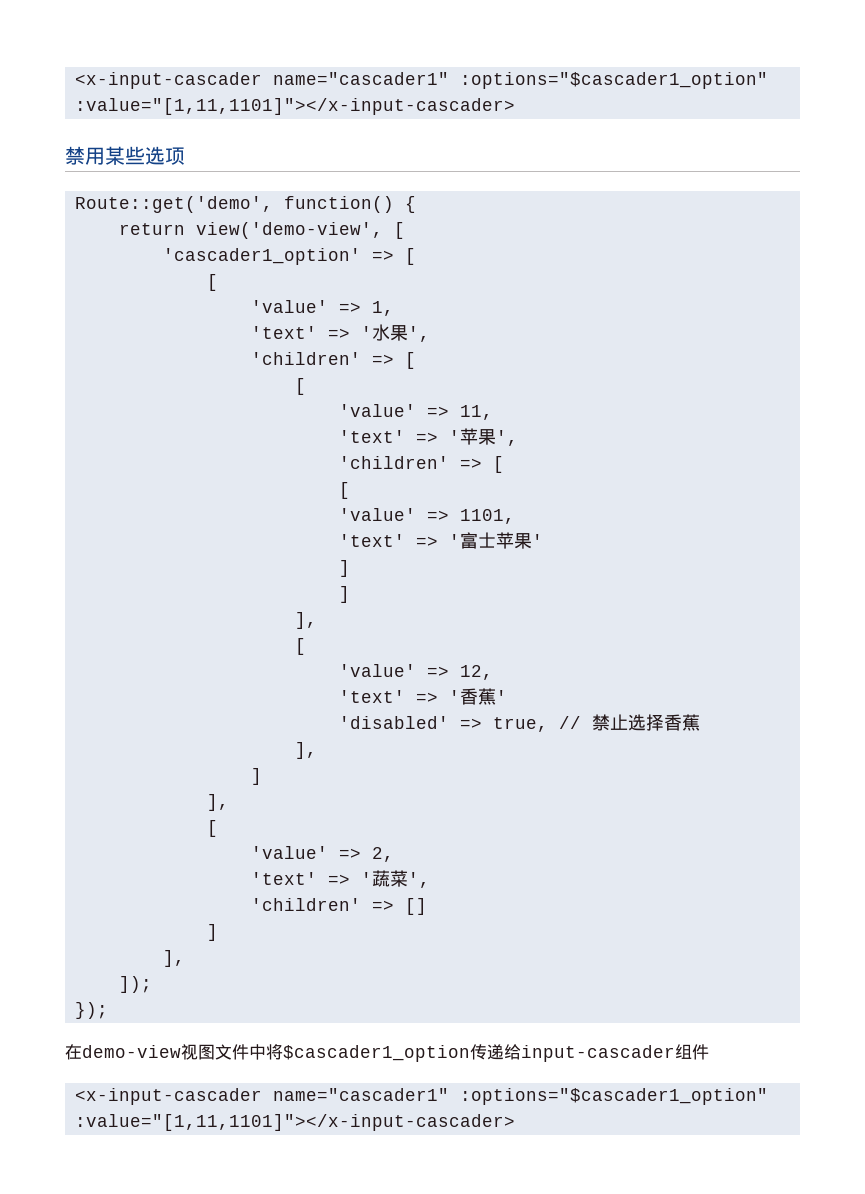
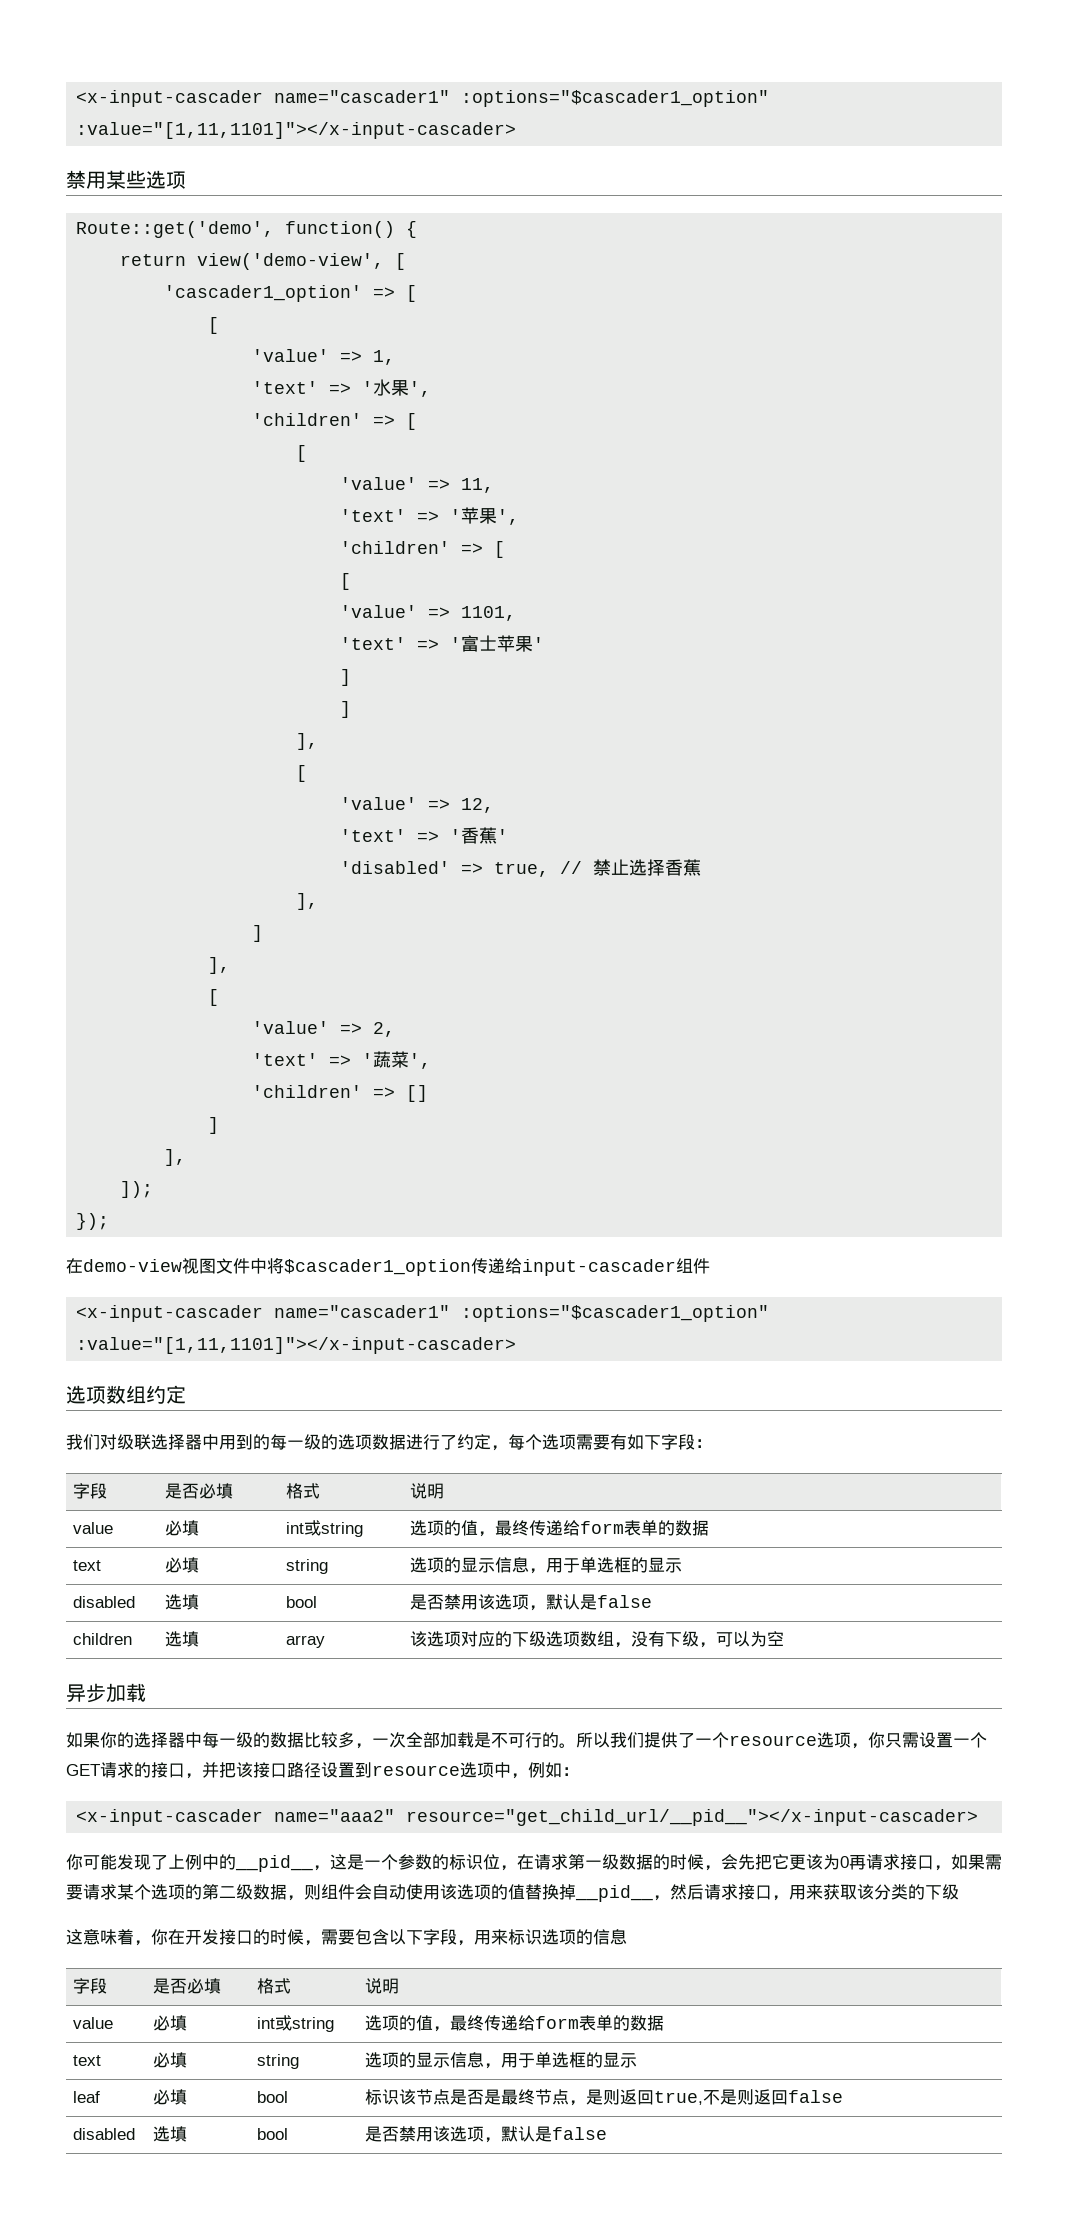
+ 选项数组约定
+ 我们对级联选择器中用到的每一级的选项数据进行了约定，每个选项需要有如下字段：
+ 字段 | 是否必填 | 格式 | 说明
+ value | 必填 | int或string | 选项的值，最终传递给form表单的数据
+ text | 必填 | string | 选项的显示信息，用于单选框的显示
+ disabled | 选填 | bool | 是否禁用该选项，默认是false
+ children | 选填 | array | 该选项对应的下级选项数组，没有下级，可以为空
+ 异步加载
+ 如果你的选择器中每一级的数据比较多，一次全部加载是不可行的。所以我们提供了一个resource选项，你只需设置一个GET请求的接口，并把该接口路径设置到resource选项中，例如：
+ <x-input-cascader name="aaa2" resource="get_child_url/__pid__"></x-input-cascader>
+ 你可能发现了上例中的__pid__，这是一个参数的标识位，在请求第一级数据的时候，会先把它更该为0再请求接口，如果需要请求某个选项的第二级数据，则组件会自动使用该选项的值替换掉__pid__，然后请求接口，用来获取该分类的下级
+ 这意味着，你在开发接口的时候，需要包含以下字段，用来标识选项的信息
+ 字段 | 是否必填 | 格式 | 说明
+ value | 必填 | int或string | 选项的值，最终传递给form表单的数据
+ text | 必填 | string | 选项的显示信息，用于单选框的显示
+ leaf | 必填 | bool | 标识该节点是否是最终节点，是则返回true,不是则返回false
+ disabled | 选填 | bool | 是否禁用该选项，默认是false

